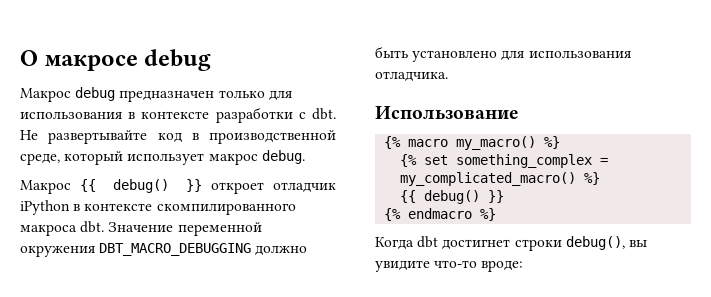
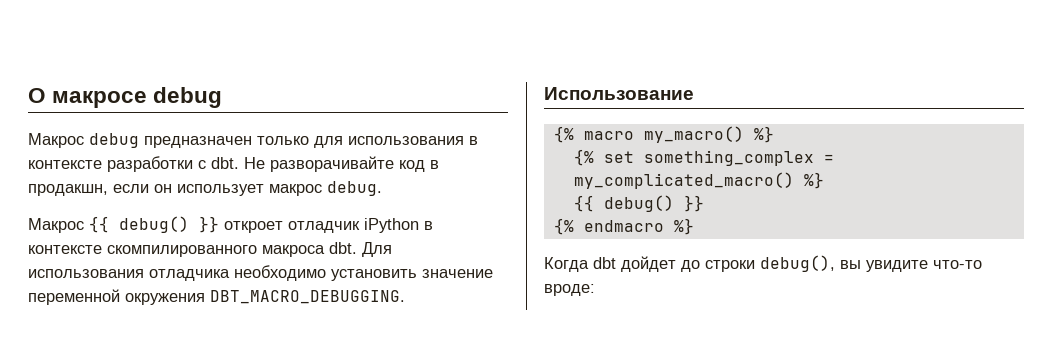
- Не развертывайте код в производственной среде, который использует макрос debug.
+ Не разворачивайте код в продакшн, если он использует макрос debug.
- Значение переменной окружения DBT_MACRO_DEBUGGING должно быть установлено для использования отладчика.
+ Для использования отладчика необходимо установить значение переменной окружения DBT_MACRO_DEBUGGING.
- Когда dbt достигнет строки debug(), вы увидите что-то вроде:
+ Когда dbt дойдет до строки debug(), вы увидите что-то вроде:

